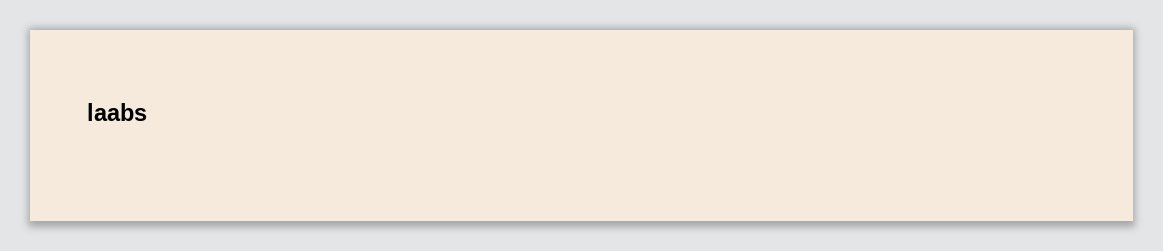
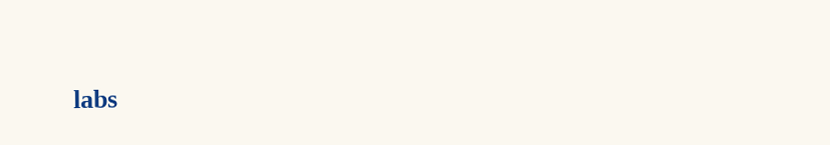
- laabs
+ labs

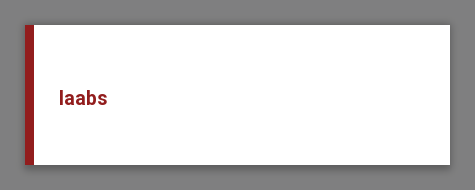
- labs
+ laabs

